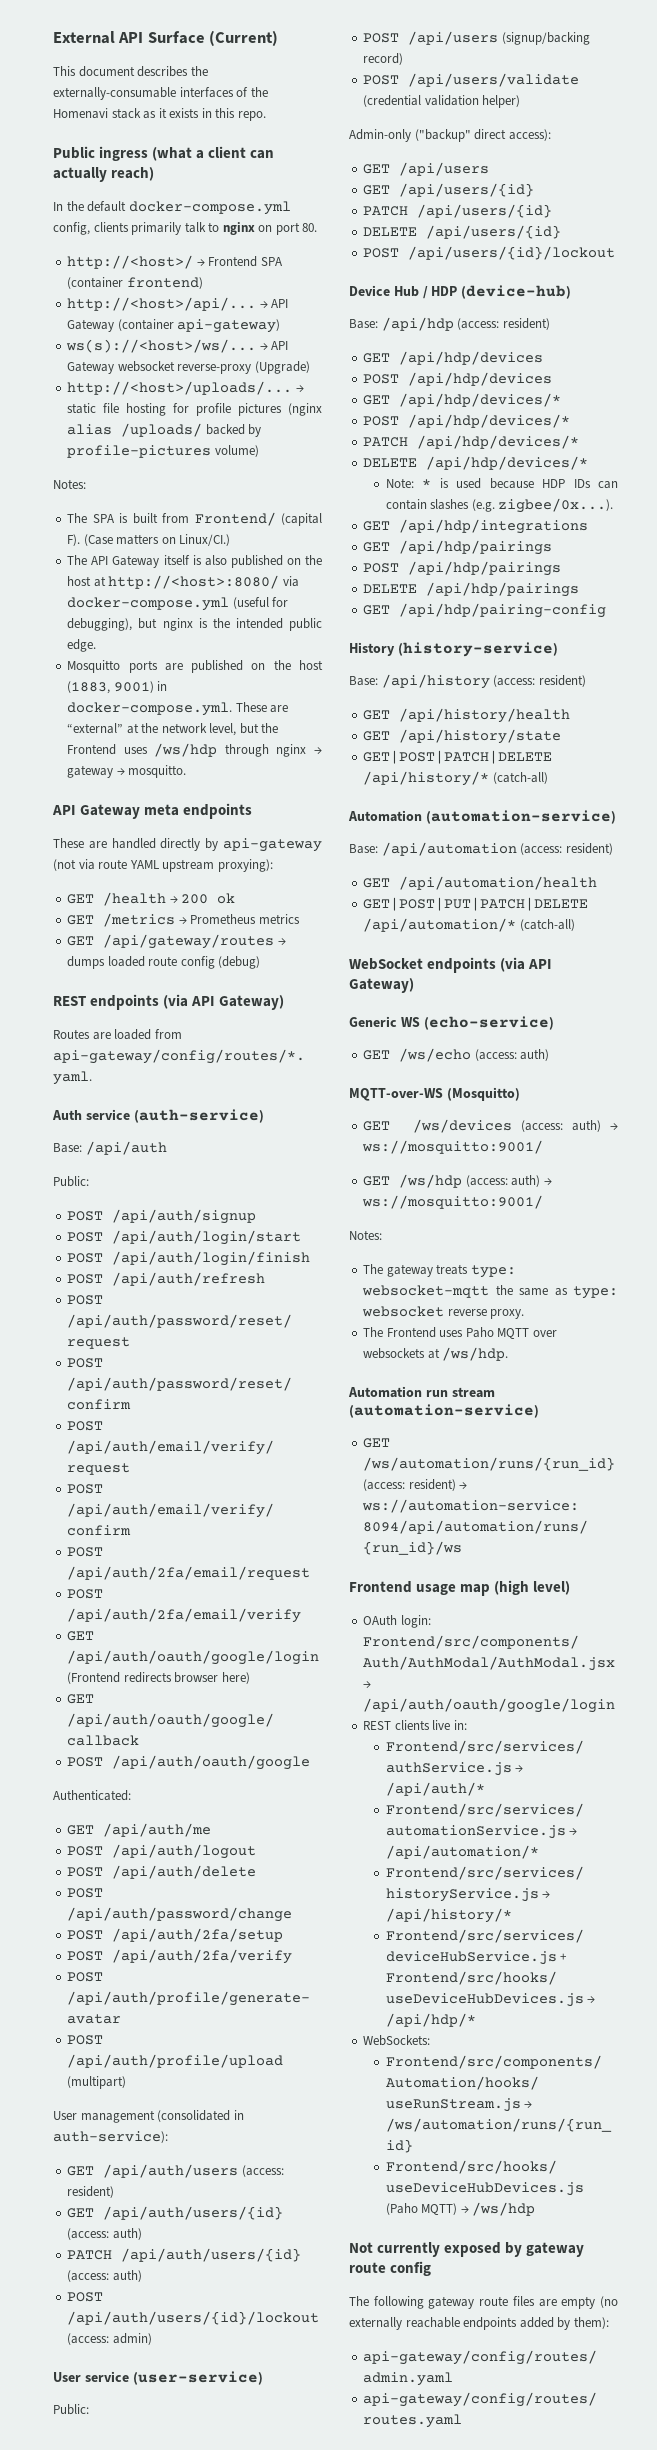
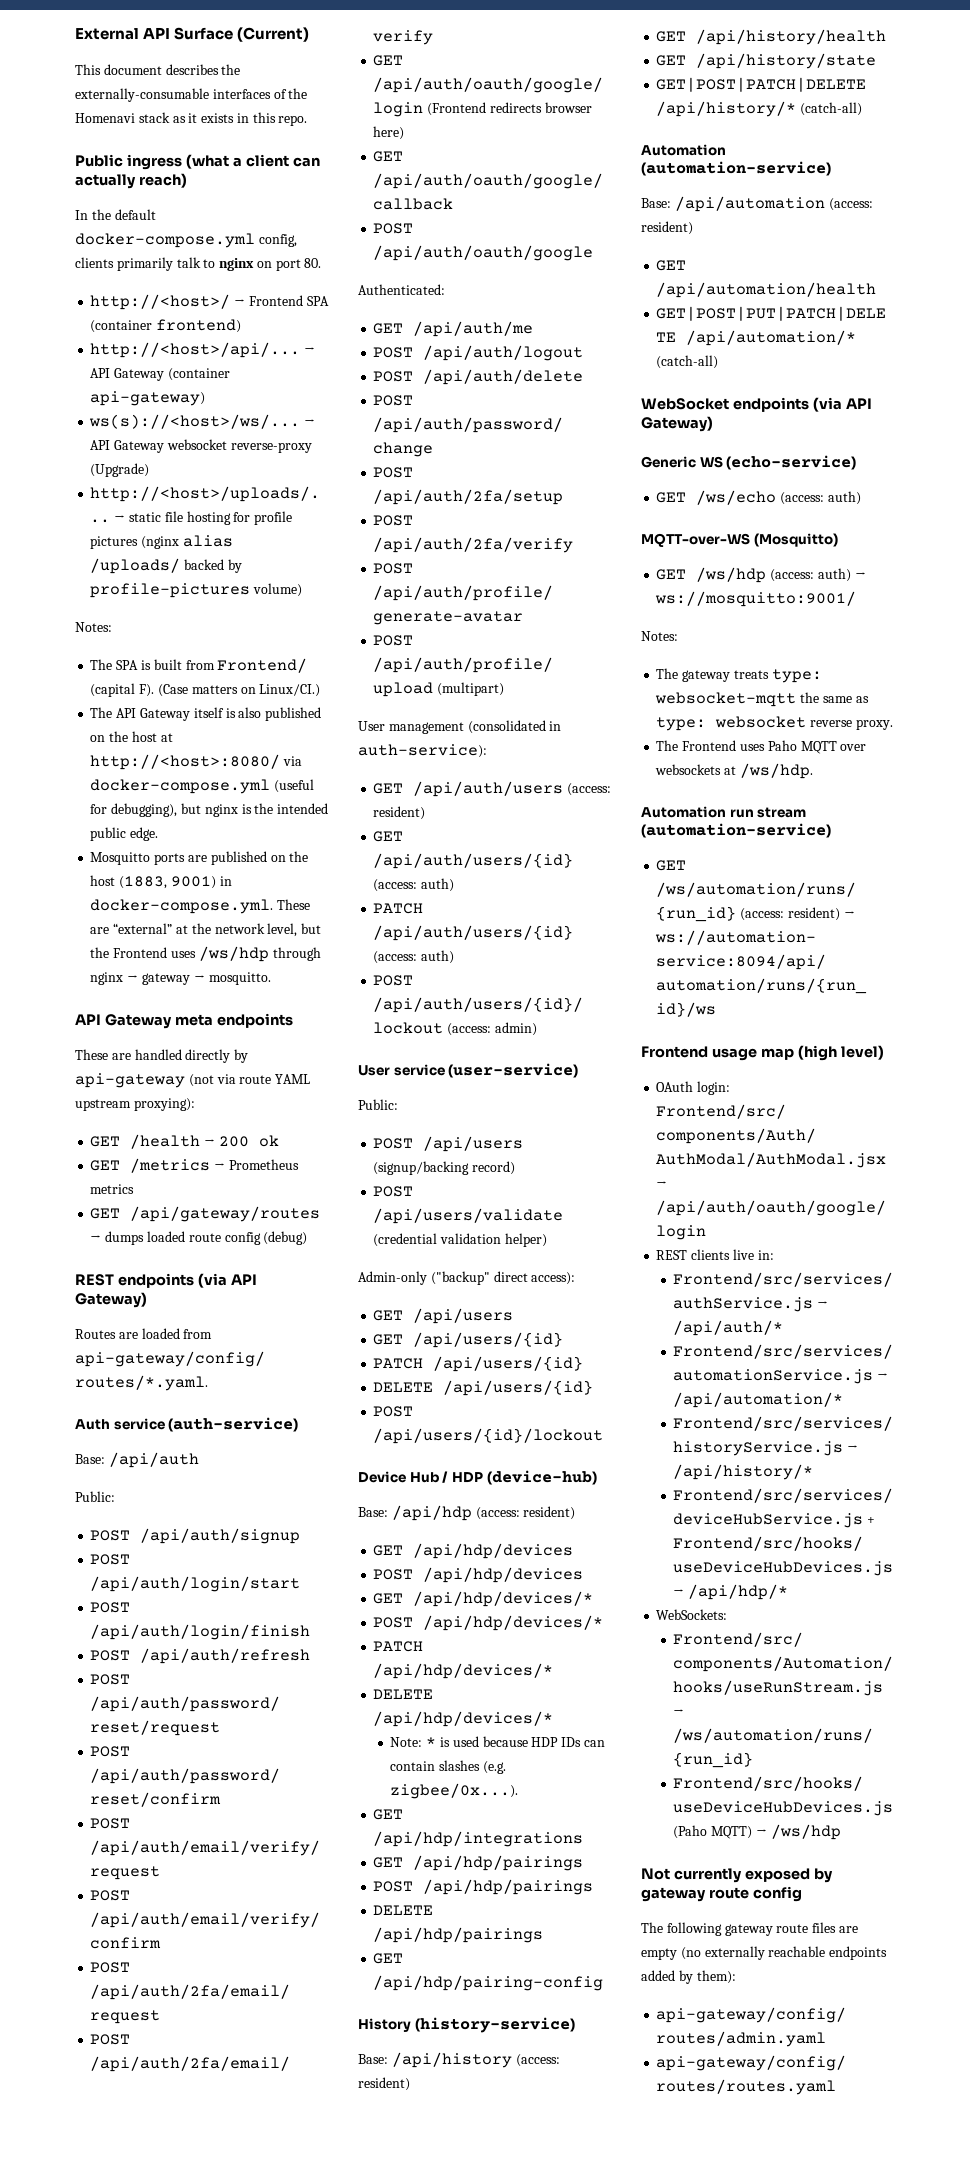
- GET /ws/devices (access: auth) → ws://mosquitto:9001/

